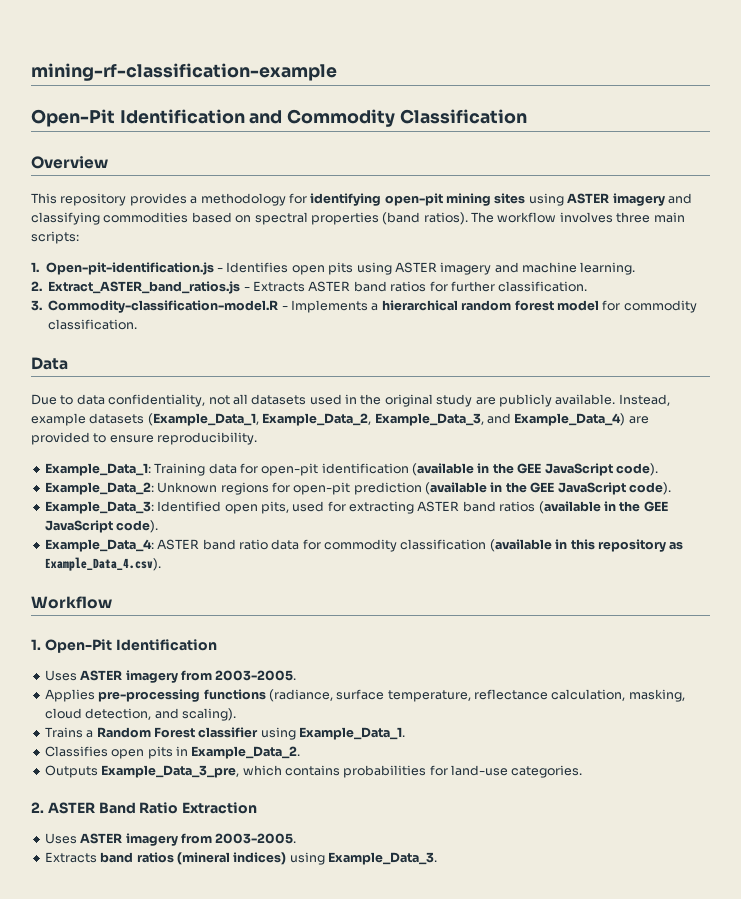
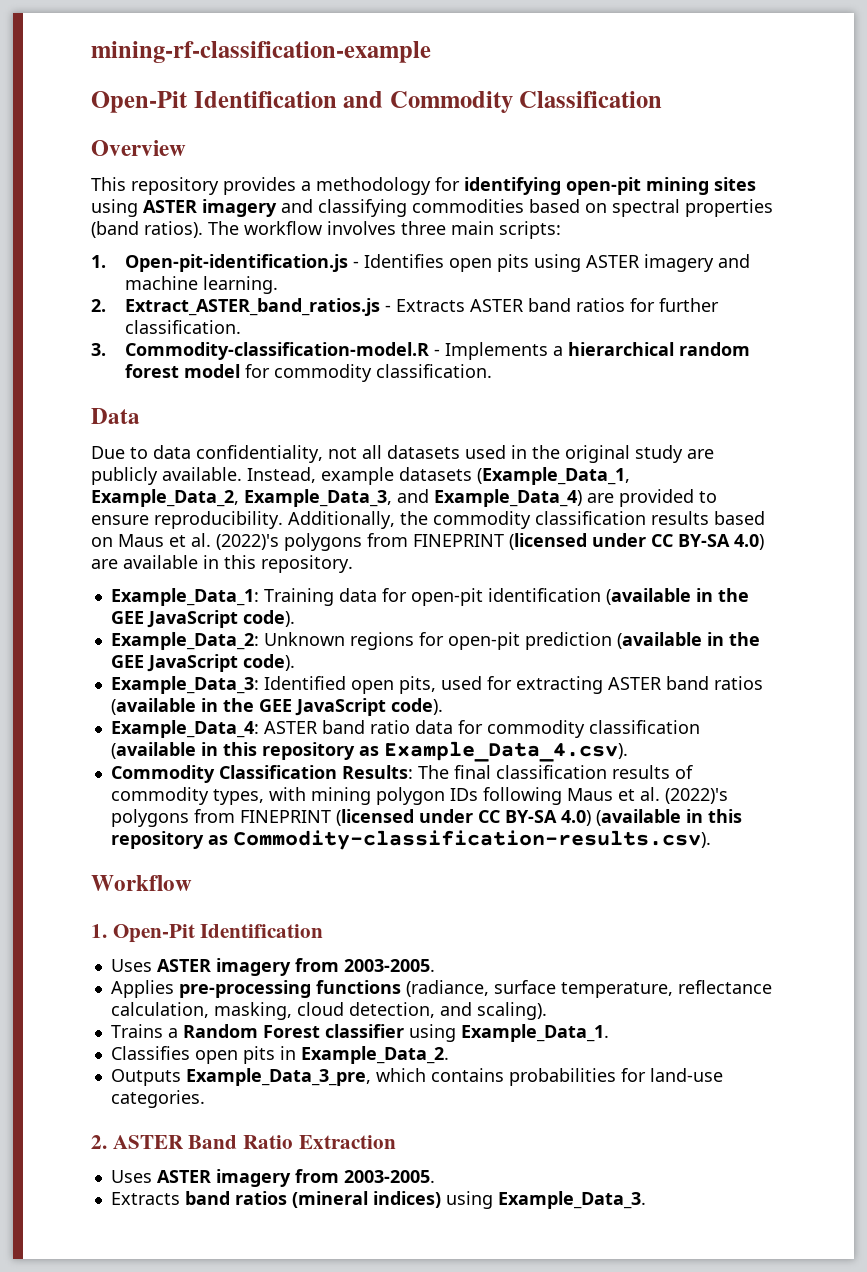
+ Additionally, the commodity classification results based on Maus et al. (2022)'s polygons from FINEPRINT (licensed under CC BY-SA 4.0) are available in this repository.
+ Commodity Classification Results: The final classification results of commodity types, with mining polygon IDs following Maus et al. (2022)'s polygons from FINEPRINT (licensed under CC BY-SA 4.0) (available in this repository as Commodity-classification-results.csv).

